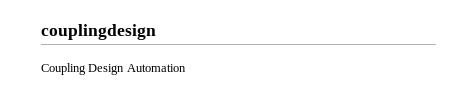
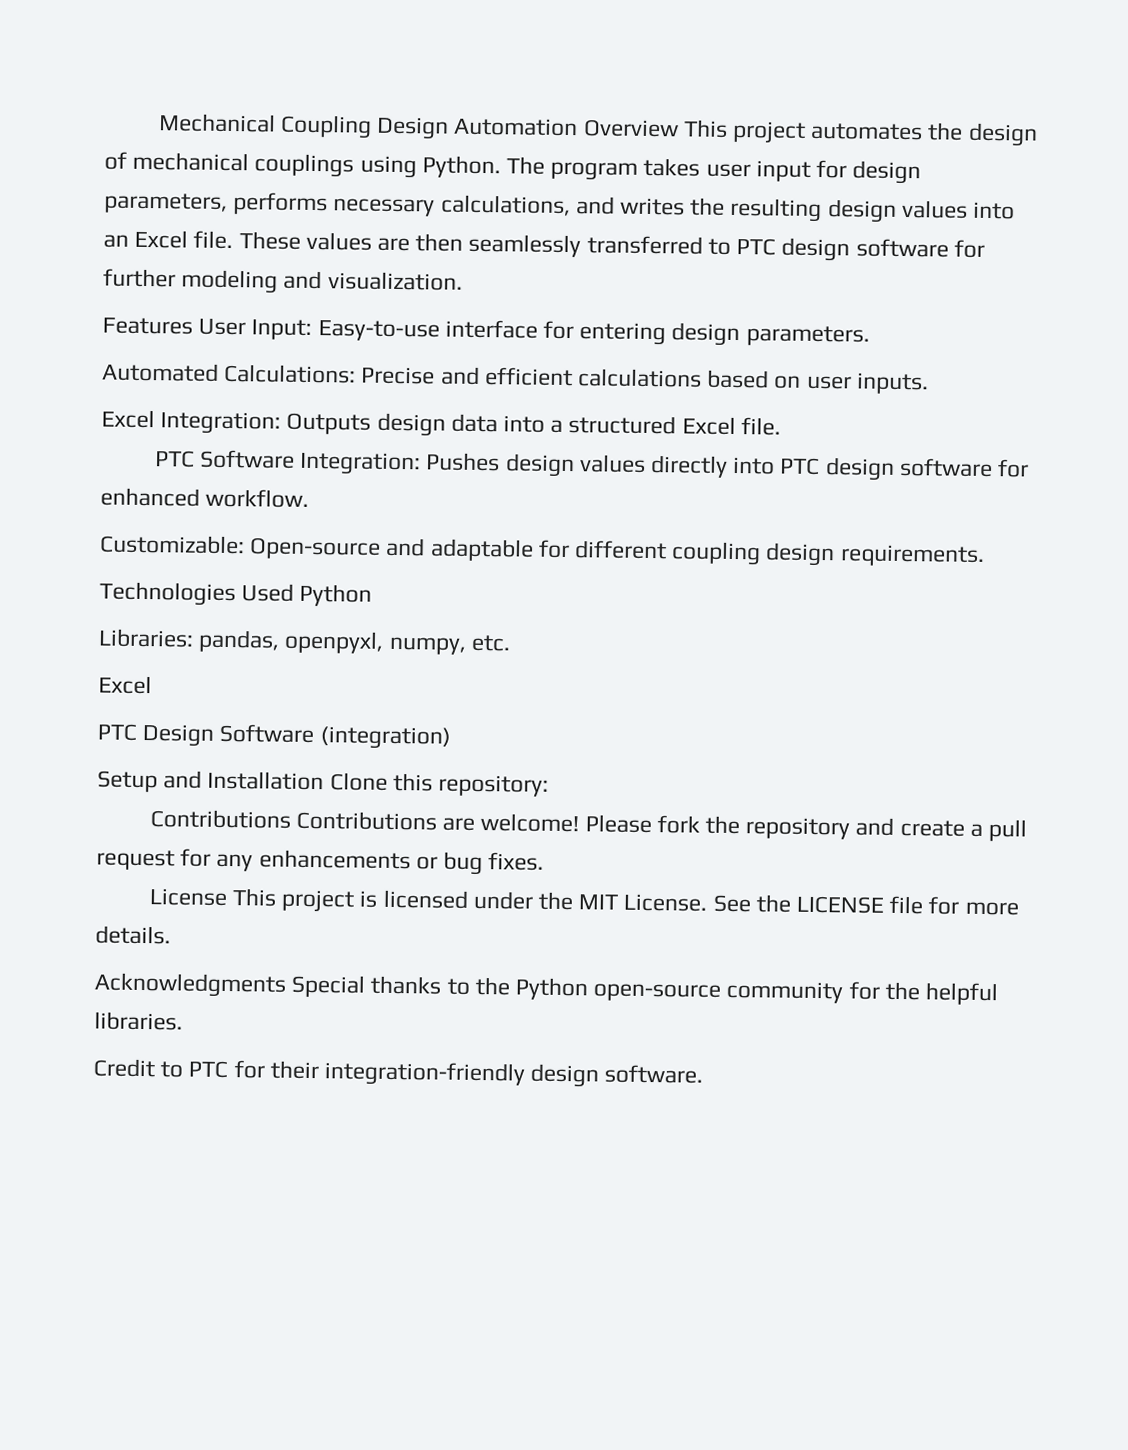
- couplingdesign
- Coupling Design Automation
+ Mechanical Coupling Design Automation Overview This project automates the design of mechanical couplings using Python. The program takes user input for design parameters, performs necessary calculations, and writes the resulting design values into an Excel file. These values are then seamlessly transferred to PTC design software for further modeling and visualization.
+ Features User Input: Easy-to-use interface for entering design parameters.
+ Automated Calculations: Precise and efficient calculations based on user inputs.
+ Excel Integration: Outputs design data into a structured Excel file.
+ PTC Software Integration: Pushes design values directly into PTC design software for enhanced workflow.
+ Customizable: Open-source and adaptable for different coupling design requirements.
+ Technologies Used Python
+ Libraries: pandas, openpyxl, numpy, etc.
+ Excel
+ PTC Design Software (integration)
+ Setup and Installation Clone this repository:
+ Contributions Contributions are welcome! Please fork the repository and create a pull request for any enhancements or bug fixes.
+ License This project is licensed under the MIT License. See the LICENSE file for more details.
+ Acknowledgments Special thanks to the Python open-source community for the helpful libraries.
+ Credit to PTC for their integration-friendly design software.

